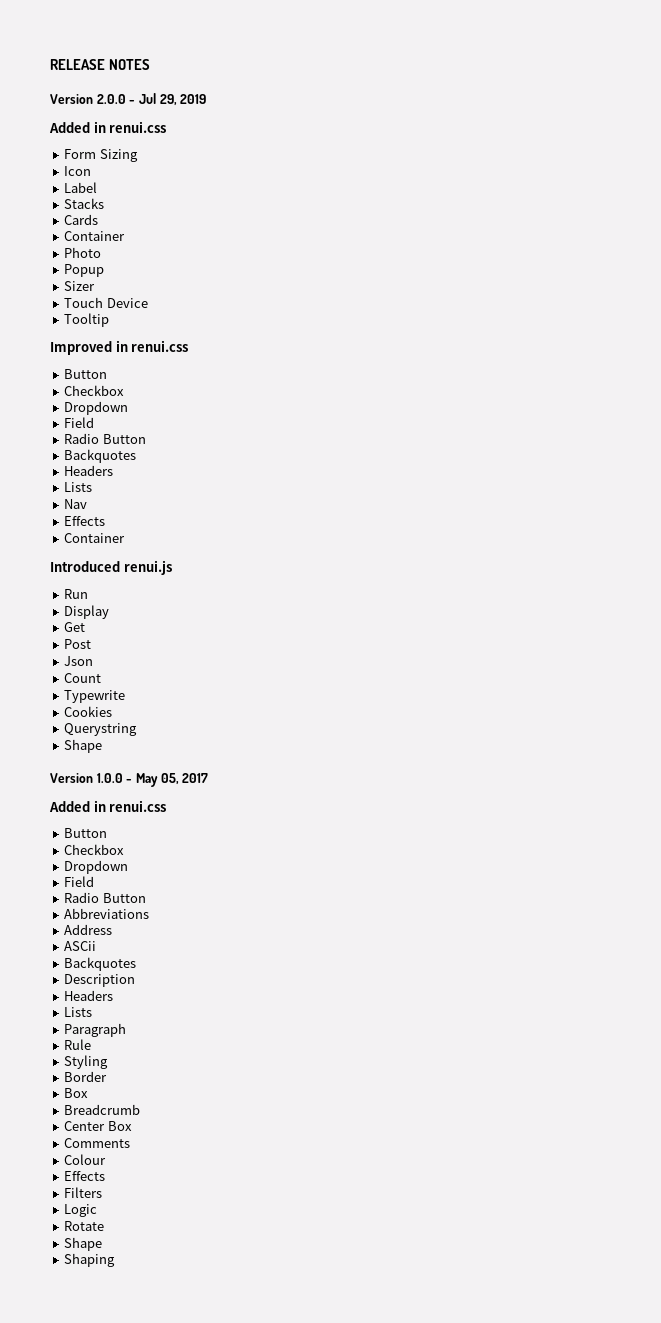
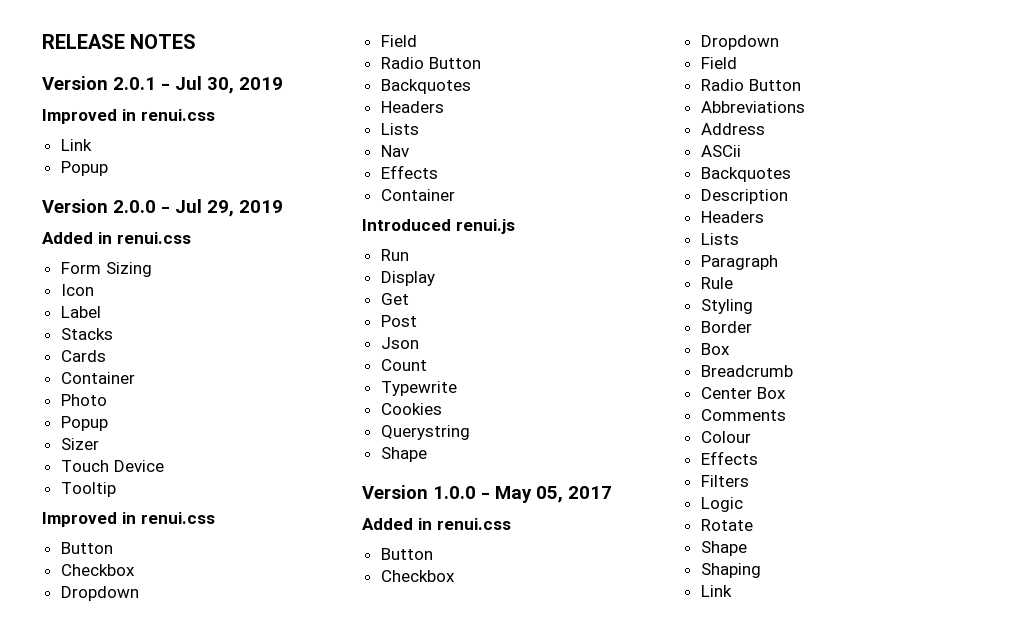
+ Version 2.0.1 - Jul 30, 2019
+ Improved in renui.css
+ Link
+ Popup
  Shaping
+ Link

